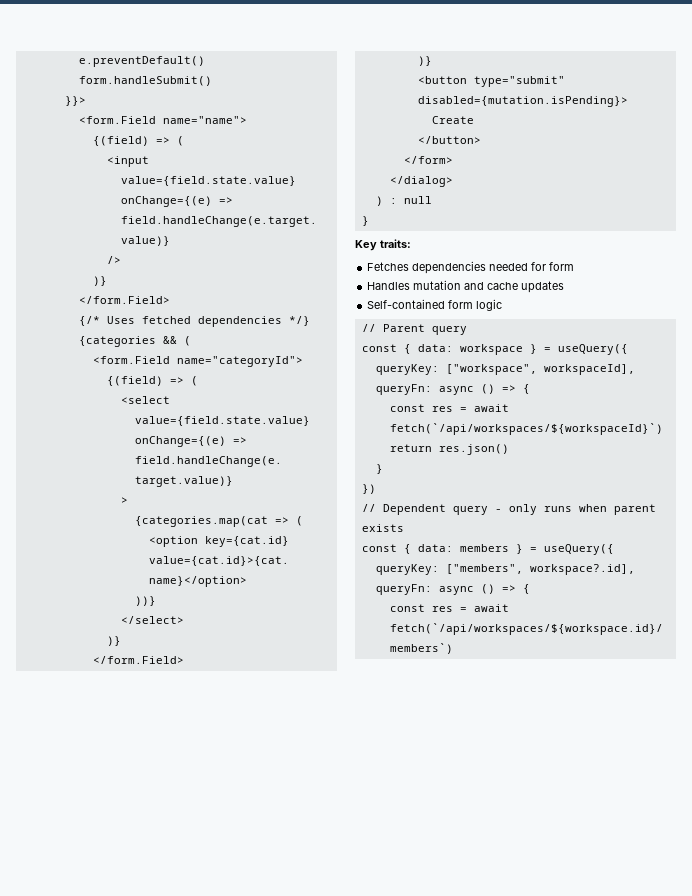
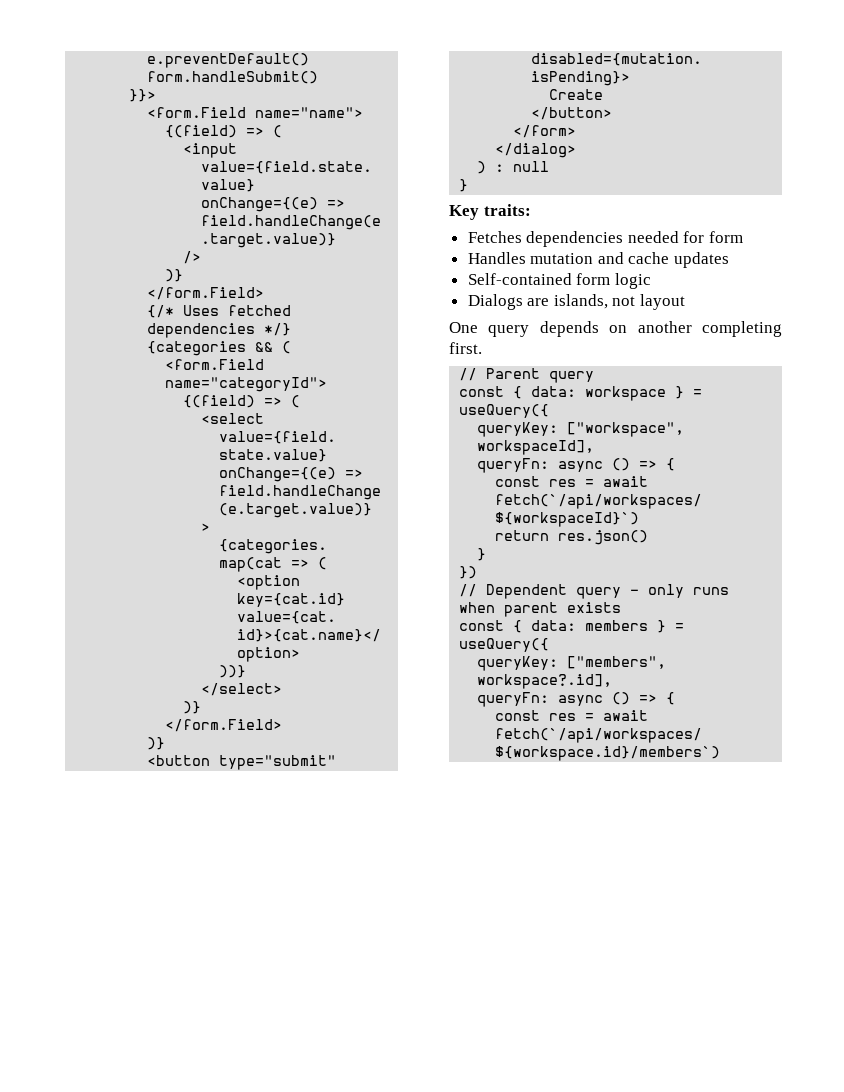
+ Dialogs are islands, not layout
+ One query depends on another completing first.

